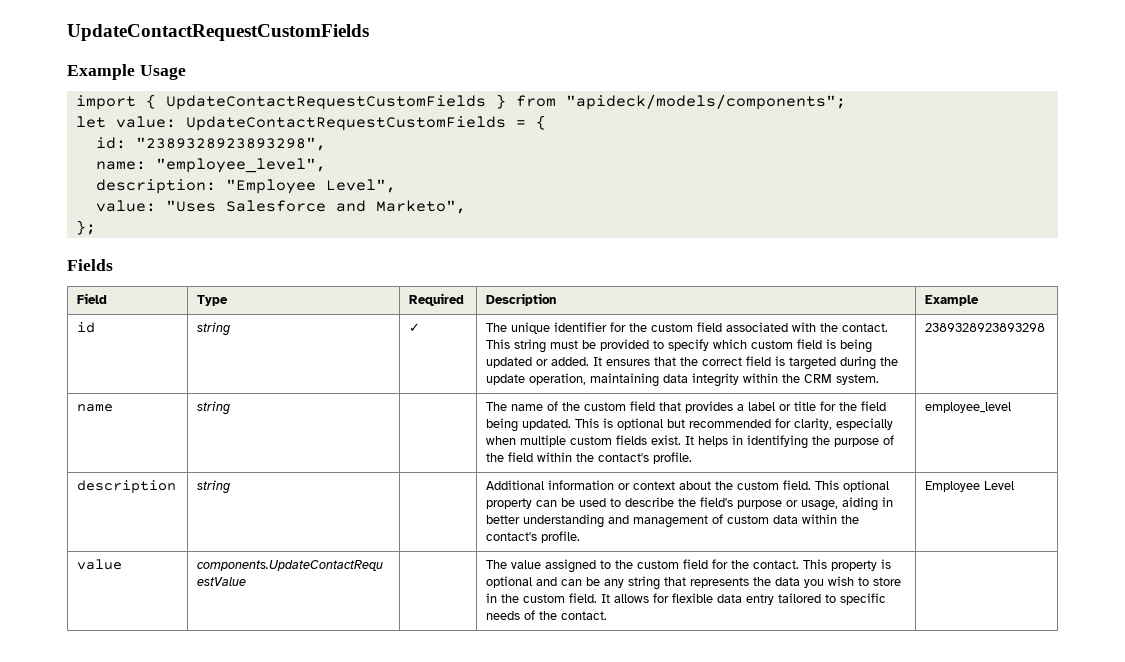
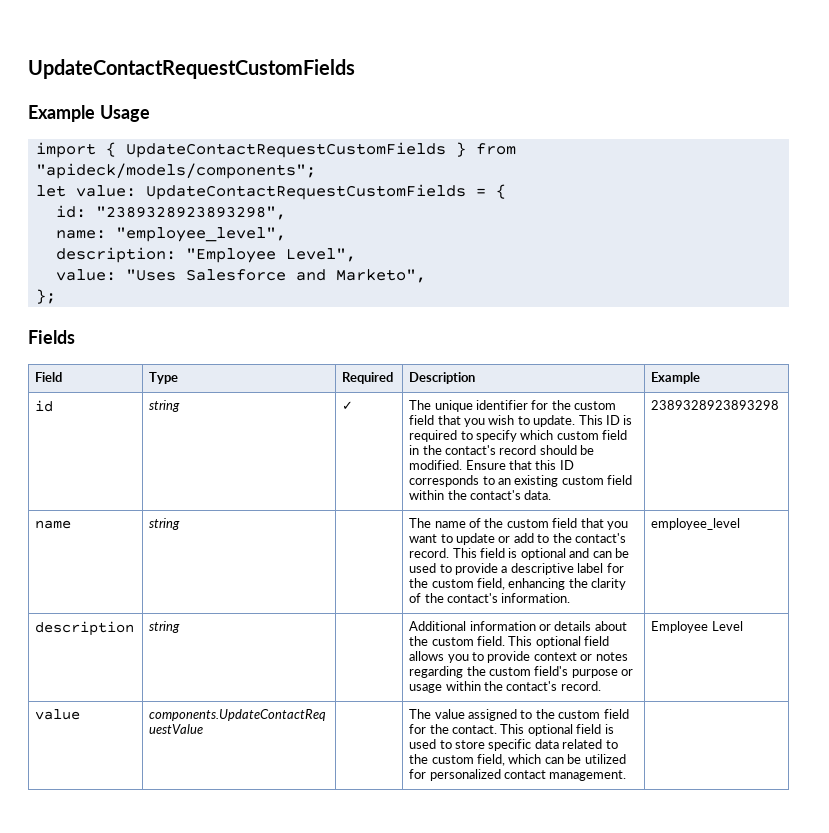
- The unique identifier for the custom field associated with the contact. This string must be provided to specify which custom field is being updated or added. It ensures that the correct field is targeted during the update operation, maintaining data integrity within the CRM system.
+ The unique identifier for the custom field that you wish to update. This ID is required to specify which custom field in the contact's record should be modified. Ensure that this ID corresponds to an existing custom field within the contact's data.
- The name of the custom field that provides a label or title for the field being updated. This is optional but recommended for clarity, especially when multiple custom fields exist. It helps in identifying the purpose of the field within the contact's profile.
+ The name of the custom field that you want to update or add to the contact's record. This field is optional and can be used to provide a descriptive label for the custom field, enhancing the clarity of the contact's information.
- description | string | | Additional information or context about the custom field. This optional property can be used to describe the field's purpose or usage, aiding in better understanding and management of custom data within the contact's profile. | Employee Level
+ description | string | | Additional information or details about the custom field. This optional field allows you to provide context or notes regarding the custom field's purpose or usage within the contact's record. | Employee Level
- This property is optional and can be any string that represents the data you wish to store in the custom field. It allows for flexible data entry tailored to specific needs of the contact.
+ This optional field is used to store specific data related to the custom field, which can be utilized for personalized contact management.

